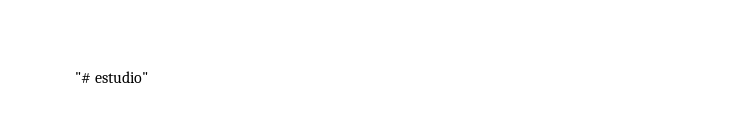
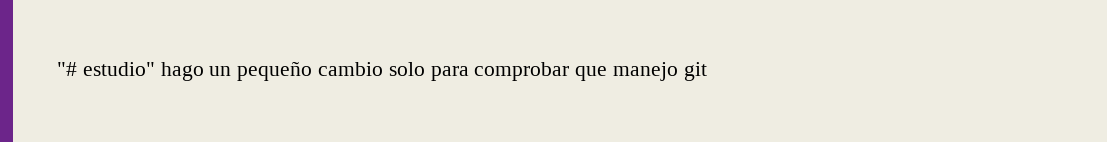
- "# estudio"
+ "# estudio" hago un pequeño cambio solo para comprobar que manejo git

